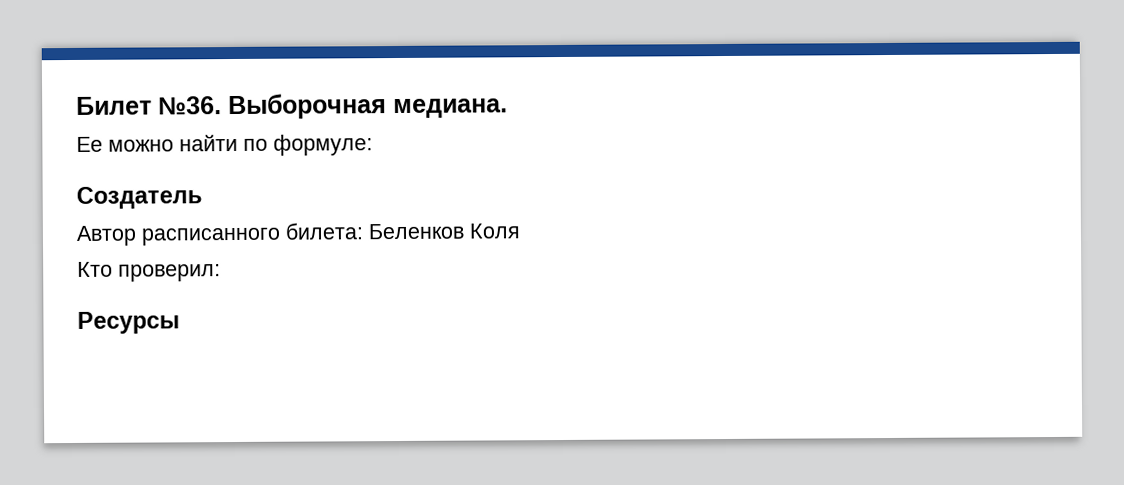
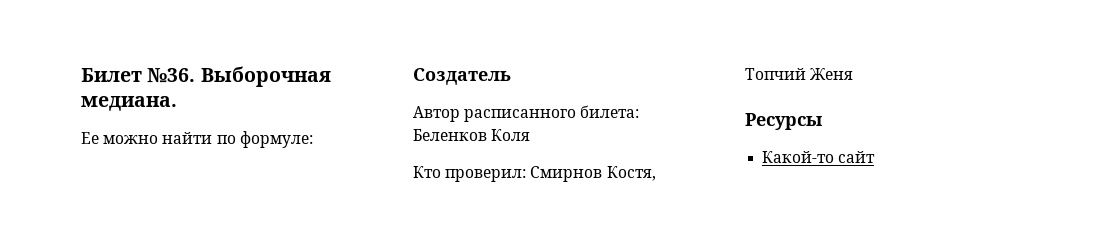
- Кто проверил:
+ Кто проверил: Смирнов Костя, Топчий Женя
+ Какой-то сайт

